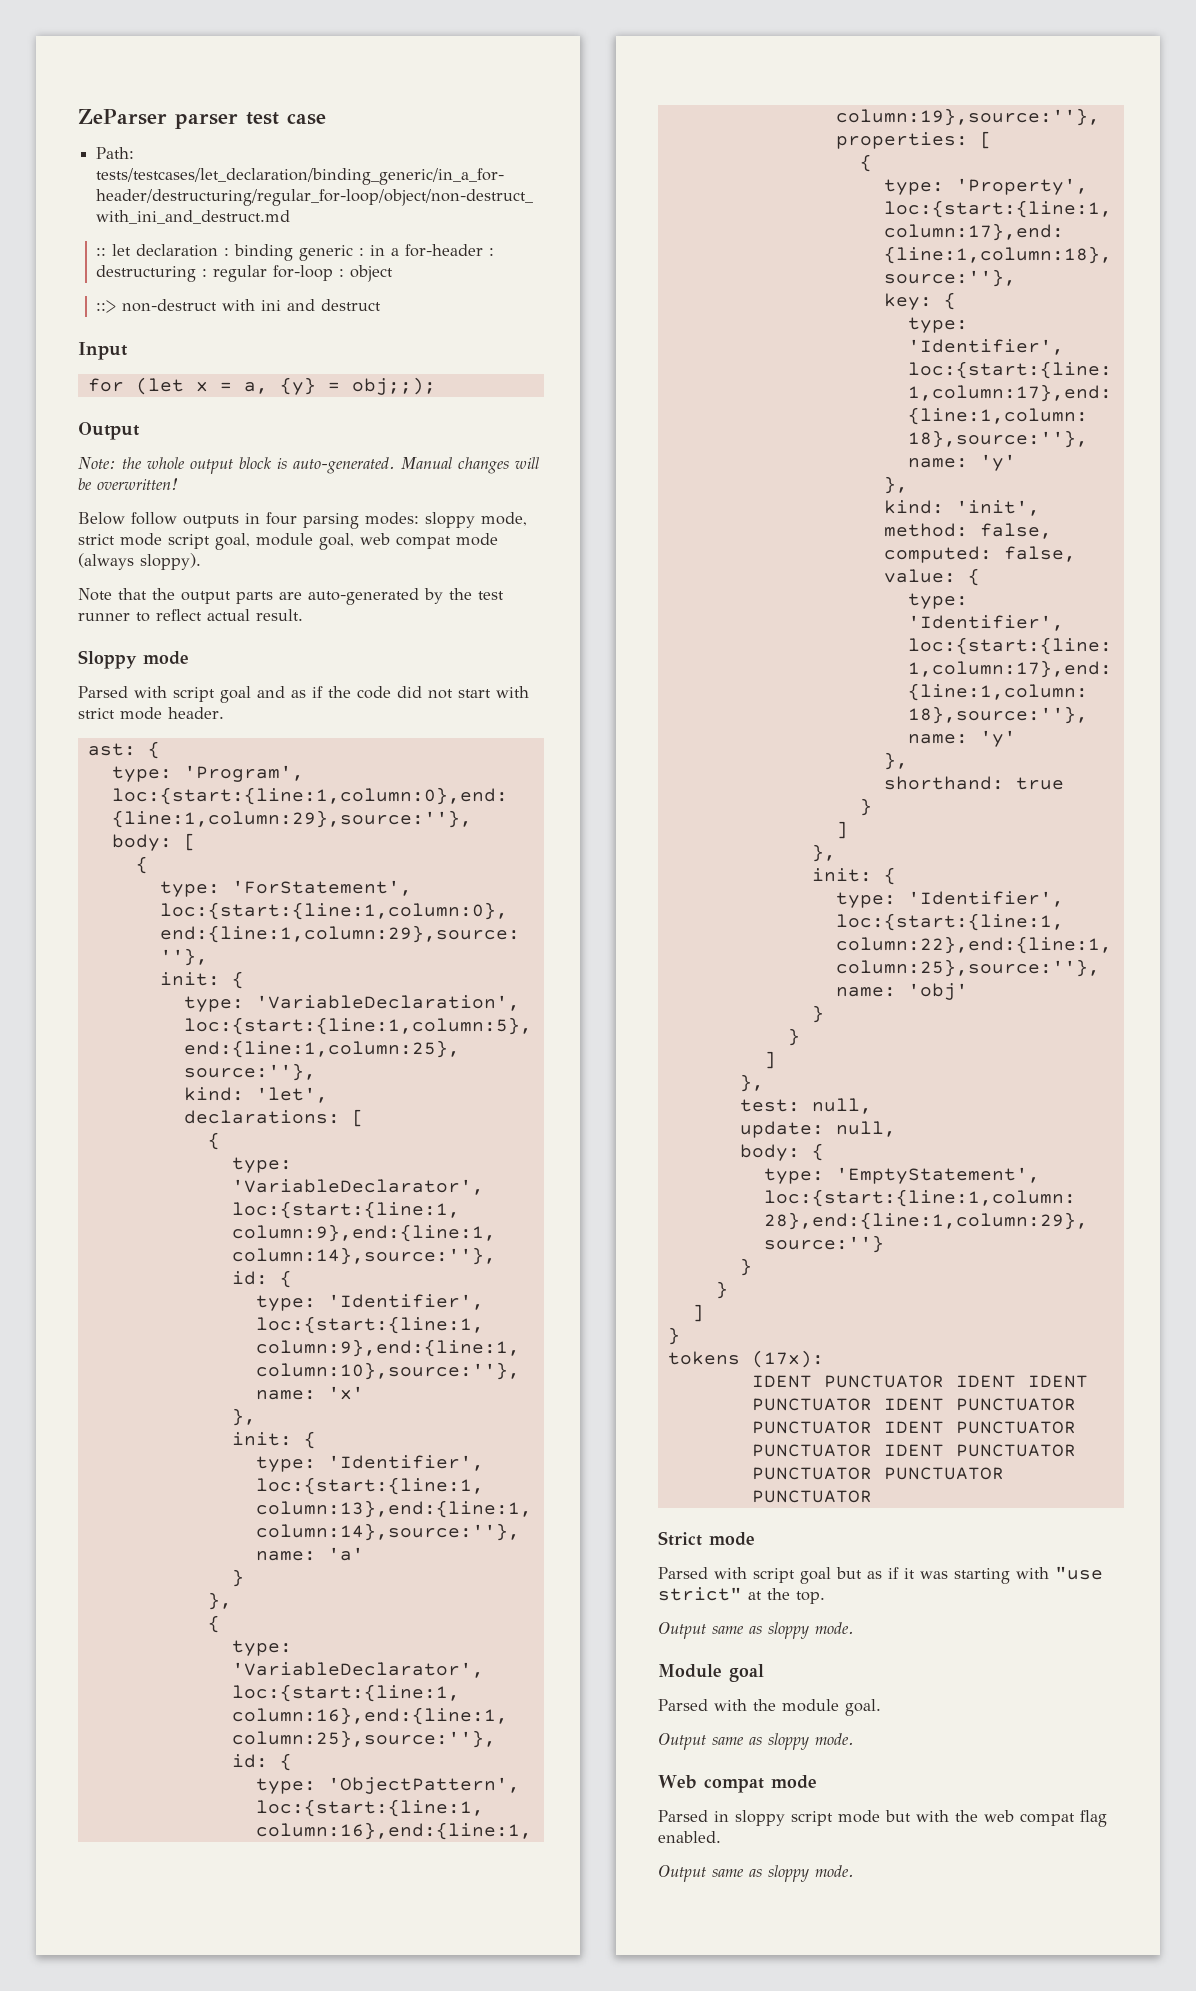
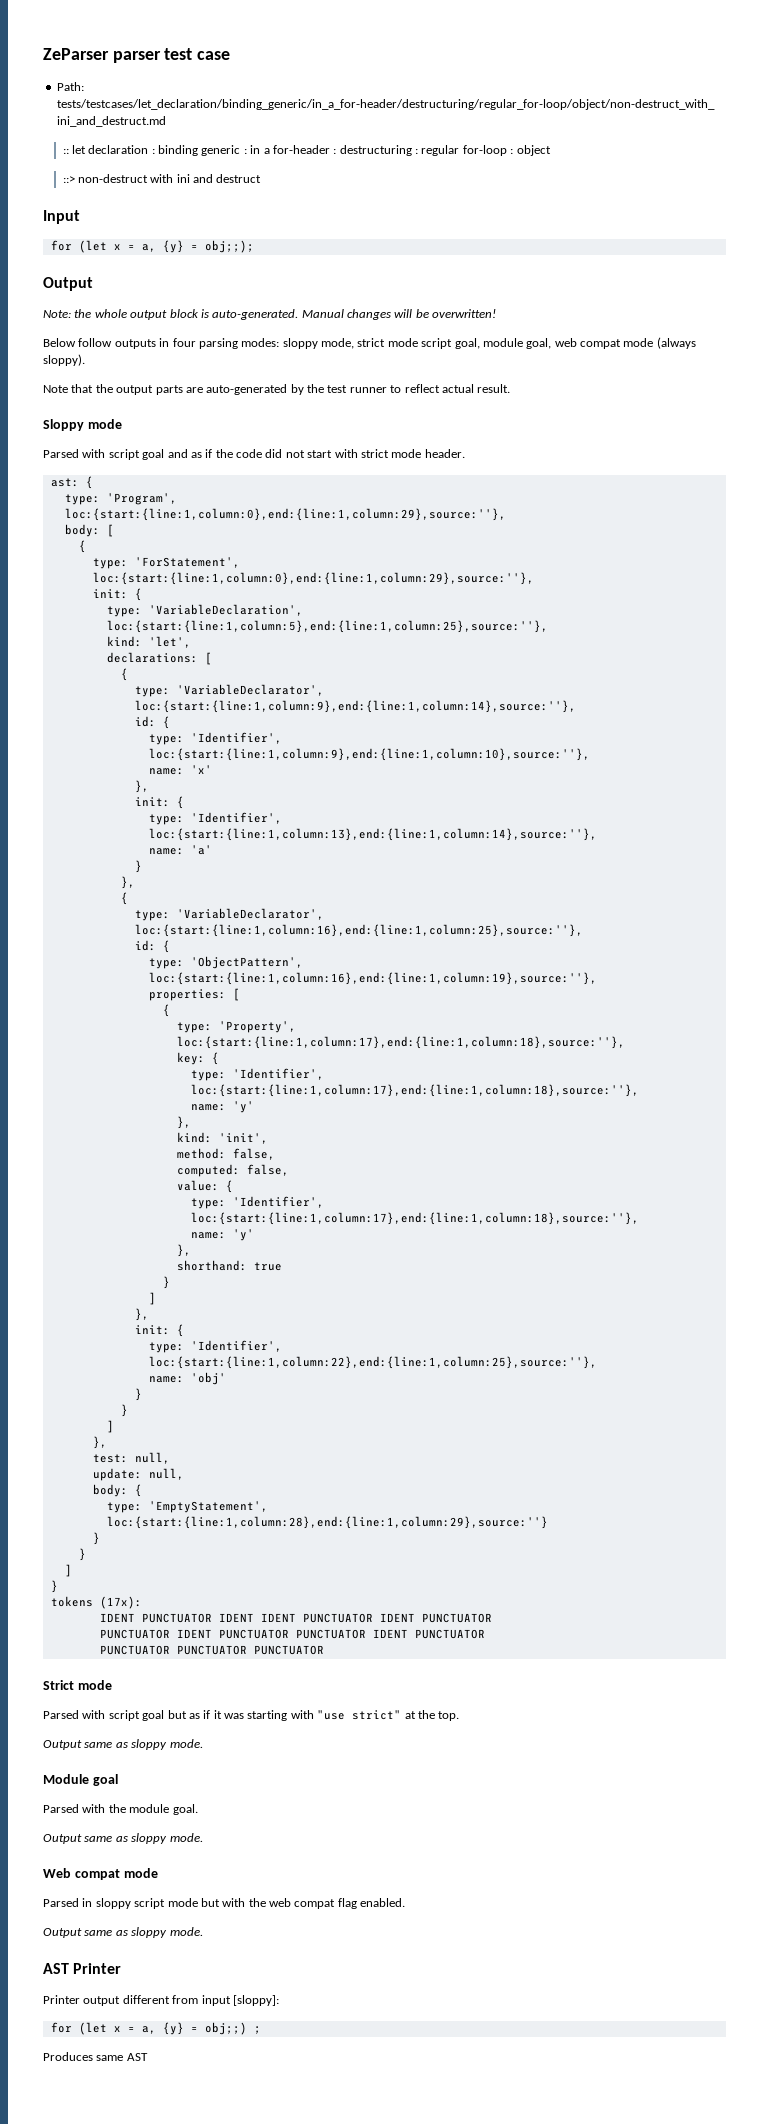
+ AST Printer
+ Printer output different from input [sloppy]:
+ for (let x = a, {y} = obj;;) ;
+ Produces same AST

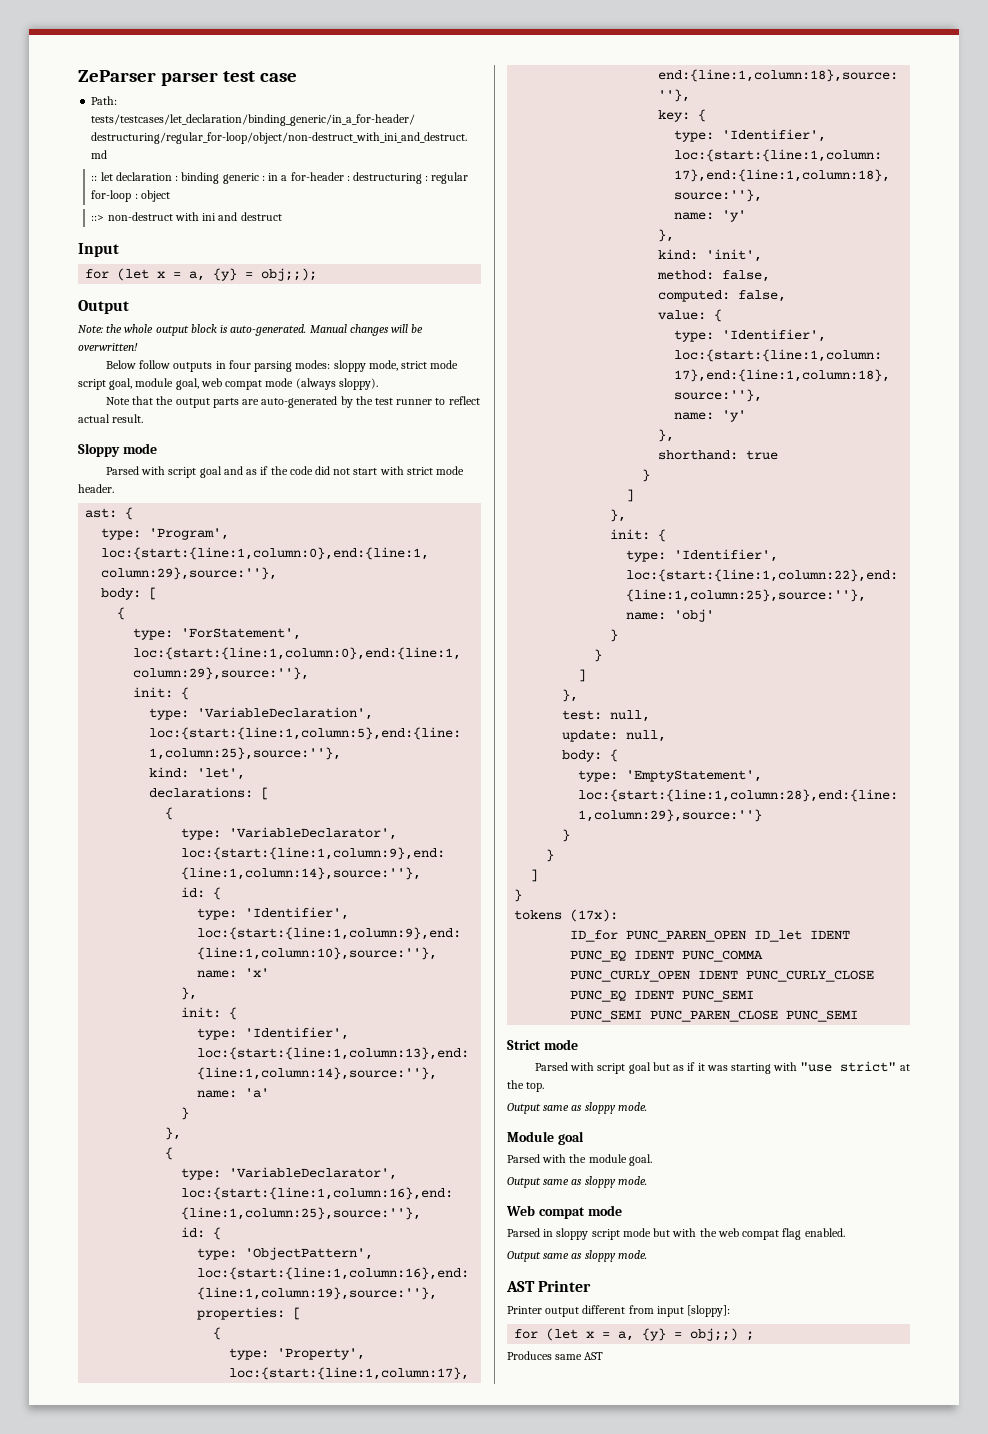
- IDENT PUNCTUATOR IDENT IDENT PUNCTUATOR IDENT PUNCTUATOR
- PUNCTUATOR IDENT PUNCTUATOR PUNCTUATOR IDENT PUNCTUATOR
- PUNCTUATOR PUNCTUATOR PUNCTUATOR
+ ID_for PUNC_PAREN_OPEN ID_let IDENT PUNC_EQ IDENT PUNC_COMMA
+ PUNC_CURLY_OPEN IDENT PUNC_CURLY_CLOSE PUNC_EQ IDENT PUNC_SEMI
+ PUNC_SEMI PUNC_PAREN_CLOSE PUNC_SEMI

